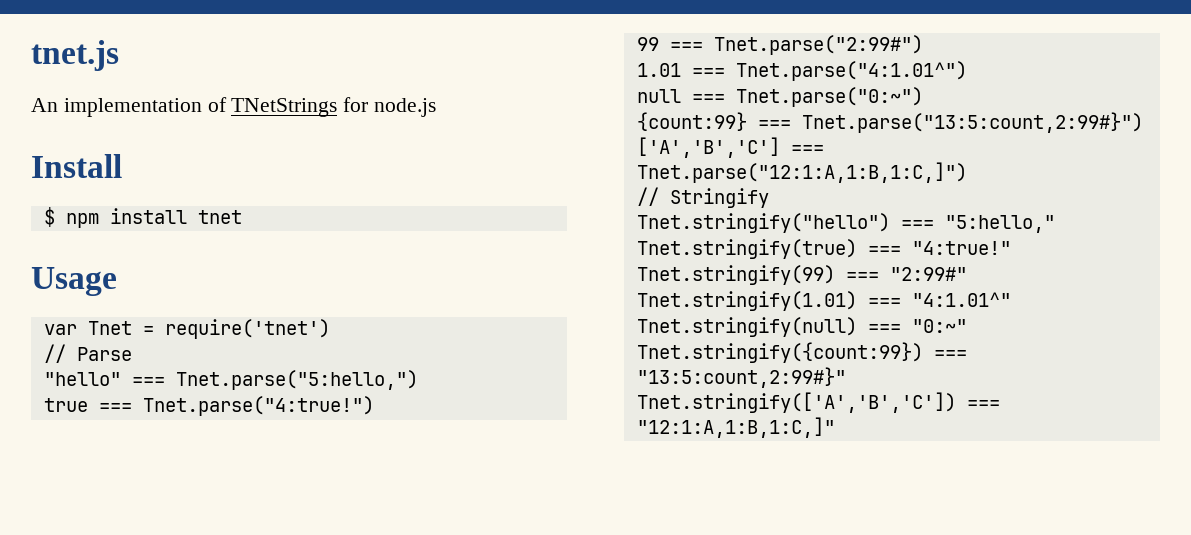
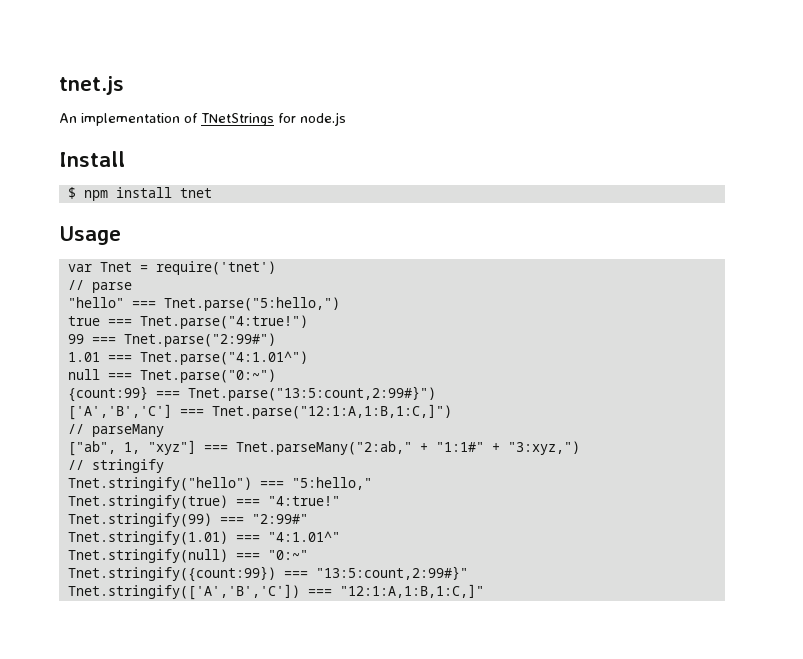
- // Parse
+ // parse
- // Stringify
+ // parseMany
+ ["ab", 1, "xyz"] === Tnet.parseMany("2:ab," + "1:1#" + "3:xyz,")
+ // stringify

